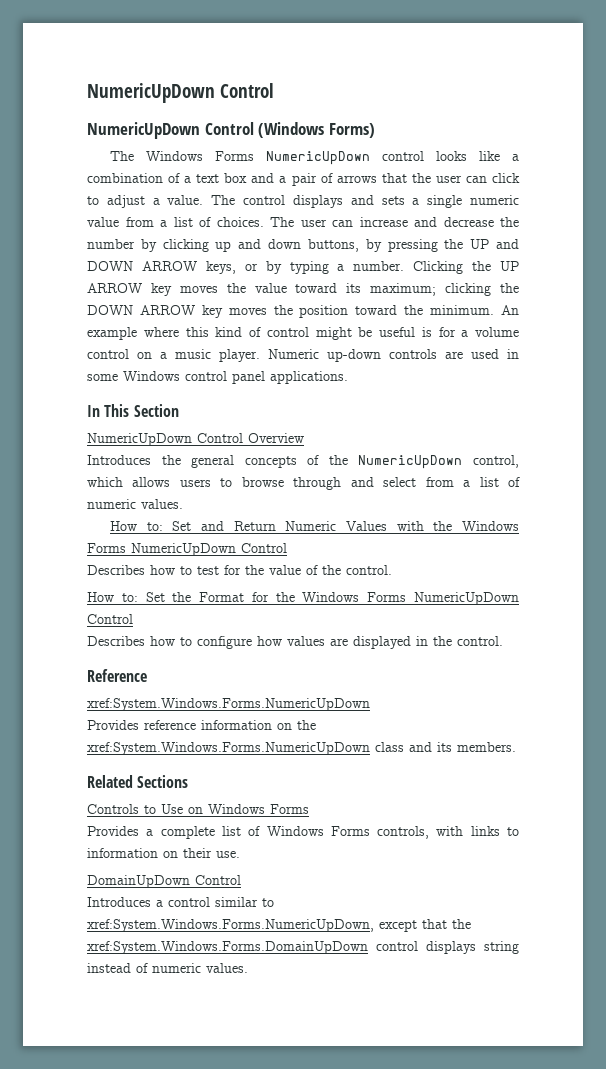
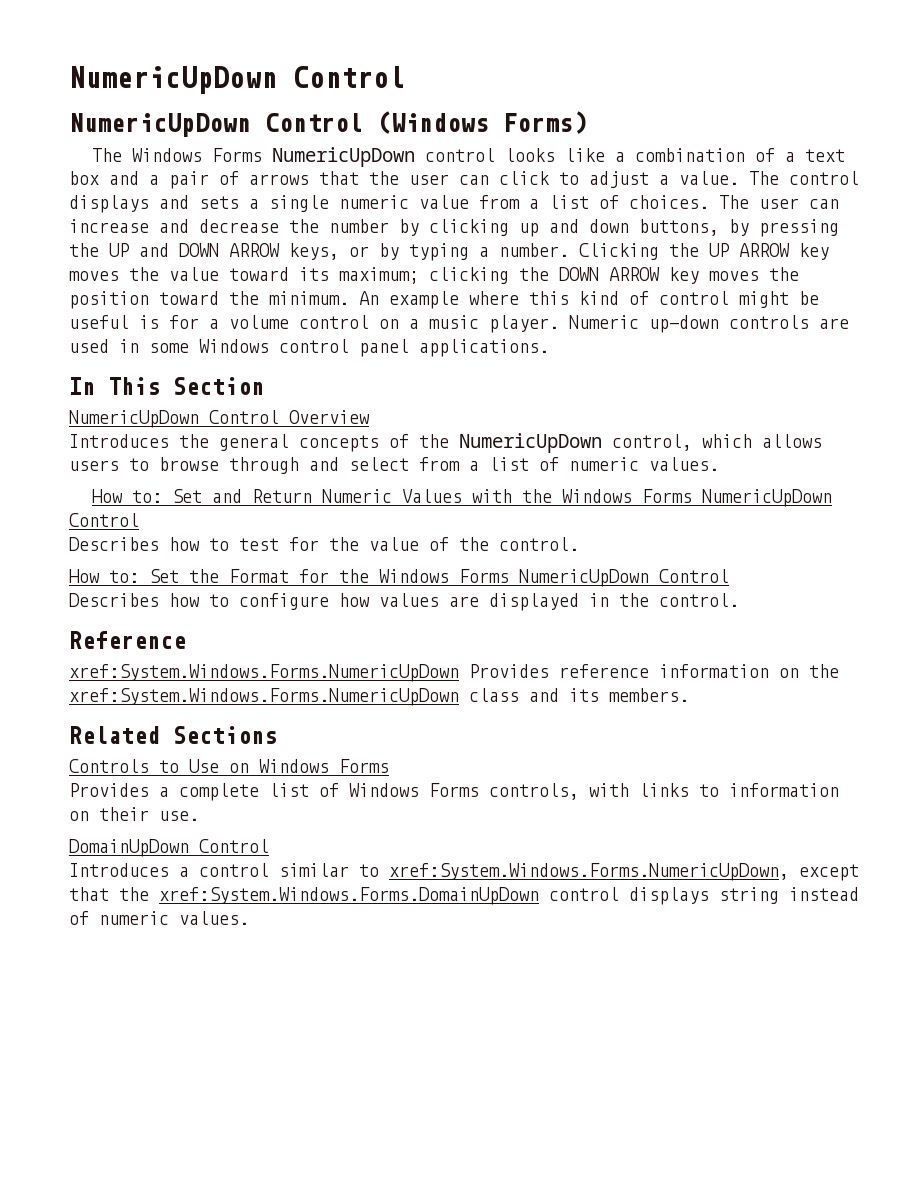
  Reference
- xref:System.Windows.Forms.NumericUpDown
- Provides reference information on the xref:System.Windows.Forms.NumericUpDown class and its members.
+ xref:System.Windows.Forms.NumericUpDown Provides reference information on the xref:System.Windows.Forms.NumericUpDown class and its members.

